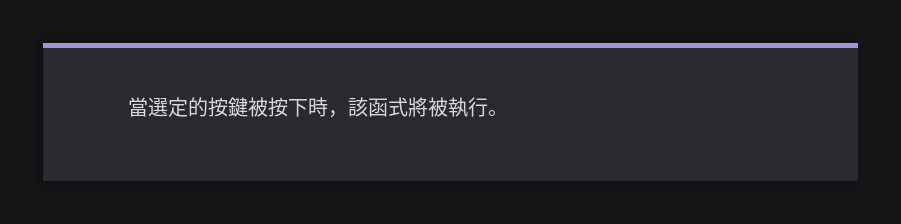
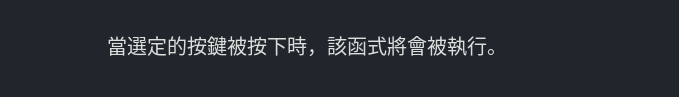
- 當選定的按鍵被按下時，該函式將被執行。
+ 當選定的按鍵被按下時，該函式將會被執行。

